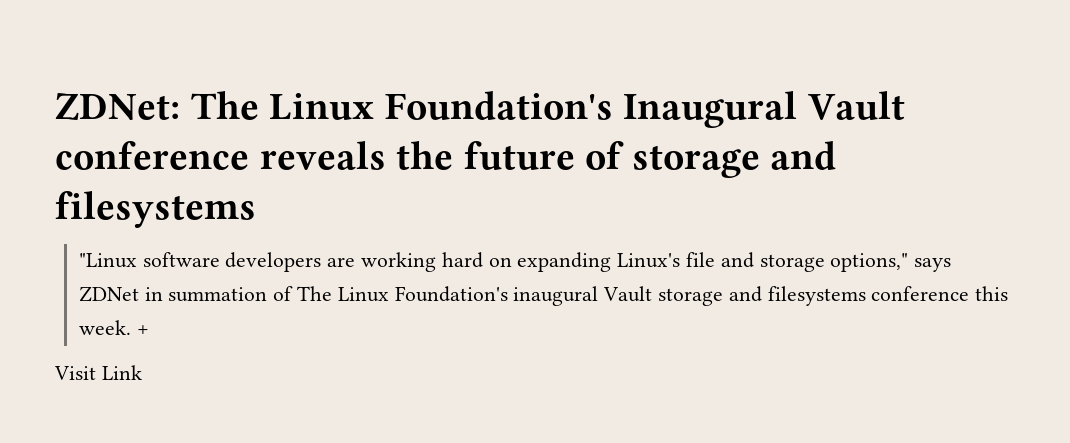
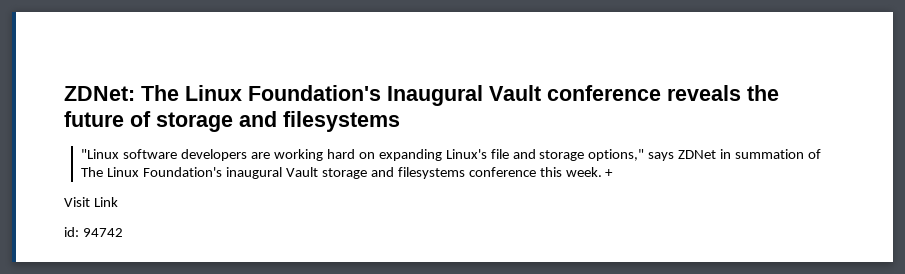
+ id: 94742

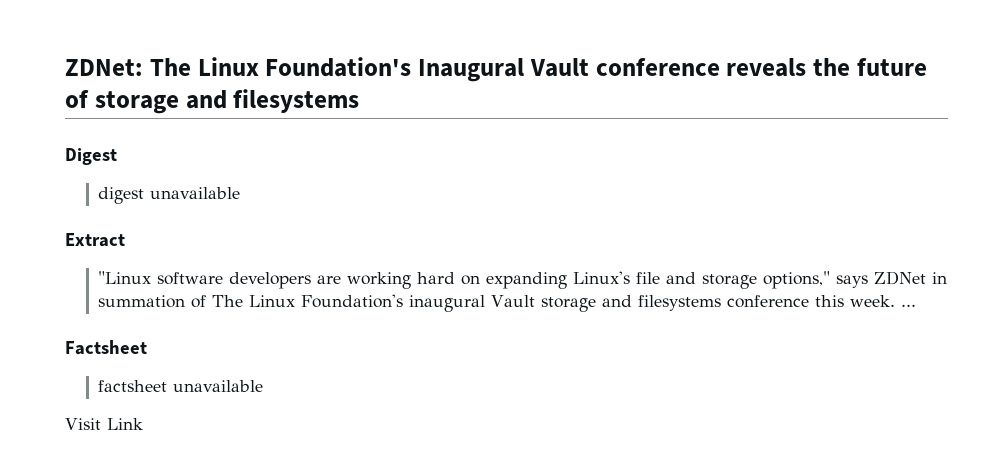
+ Digest
+ digest unavailable
+ Extract
- "Linux software developers are working hard on expanding Linux's file and storage options," says ZDNet in summation of The Linux Foundation's inaugural Vault storage and filesystems conference this week. +
+ "Linux software developers are working hard on expanding Linux's file and storage options," says ZDNet in summation of The Linux Foundation's inaugural Vault storage and filesystems conference this week. ...
+ Factsheet
+ factsheet unavailable
- id: 94742

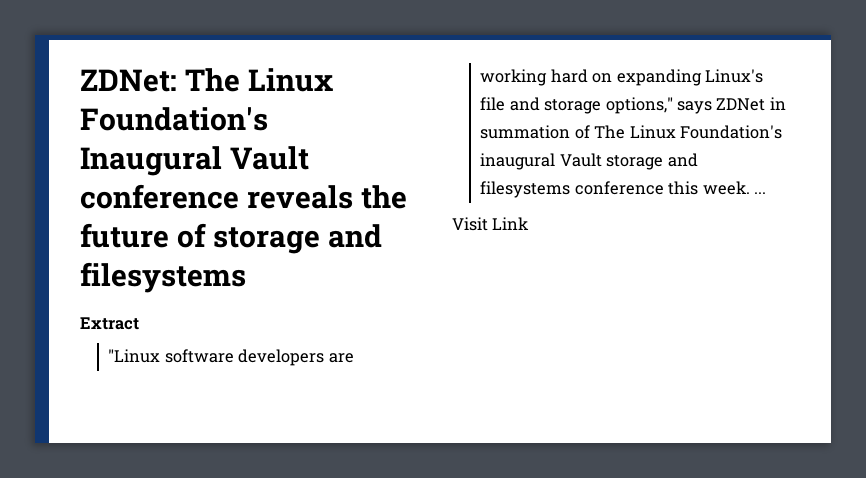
- Digest
- digest unavailable
- Factsheet
- factsheet unavailable

